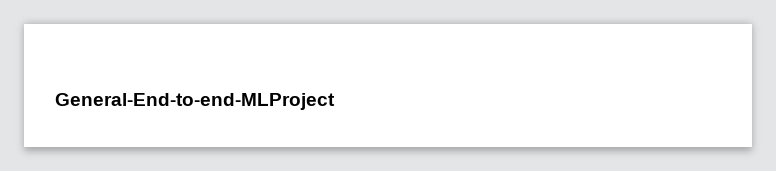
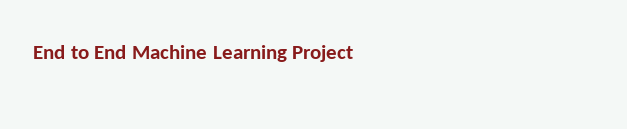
- General-End-to-end-MLProject
+ End to End Machine Learning Project

